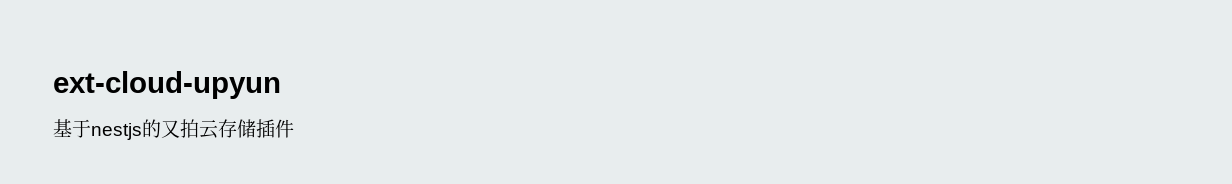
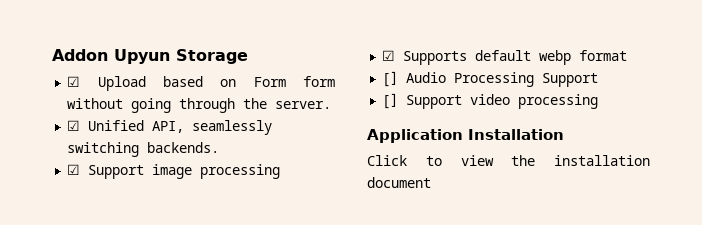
- ext-cloud-upyun
- 基于nestjs的又拍云存储插件
+ Addon Upyun Storage
+ ☑ Upload based on Form form without going through the server.
+ ☑ Unified API, seamlessly switching backends.
+ ☑ Support image processing
+ ☑ Supports default webp format
+ [] Audio Processing Support
+ [] Support video processing
+ Application Installation
+ Click to view the installation document

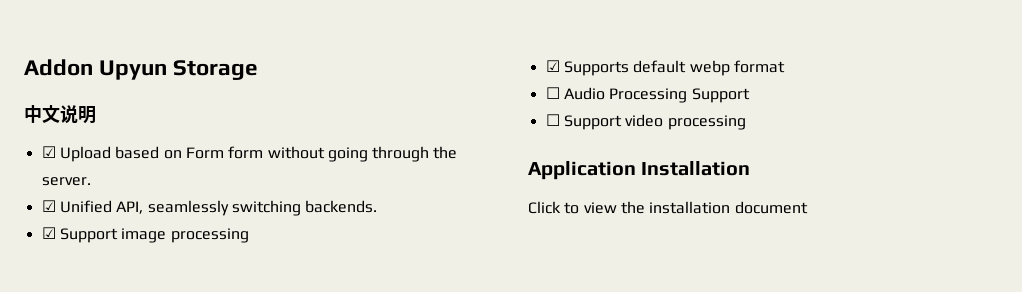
+ 中文说明
- [] Audio Processing Support
+ ☐ Audio Processing Support
- [] Support video processing
+ ☐ Support video processing

